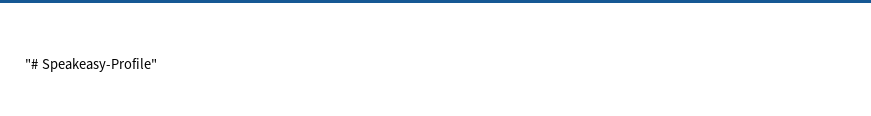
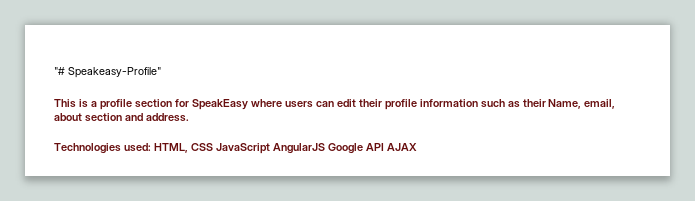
+ This is a profile section for SpeakEasy where users can edit their profile information such as their Name, email, about section and address.
+ Technologies used: HTML, CSS JavaScript AngularJS Google API AJAX

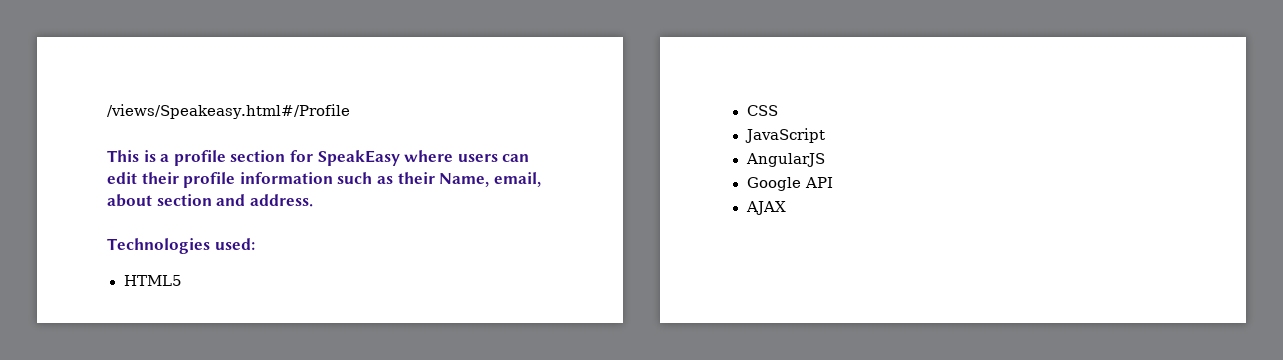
- "# Speakeasy-Profile"
+ /views/Speakeasy.html#/Profile
- Technologies used: HTML, CSS JavaScript AngularJS Google API AJAX
+ Technologies used:
+ HTML5
+ CSS
+ JavaScript
+ AngularJS
+ Google API
+ AJAX

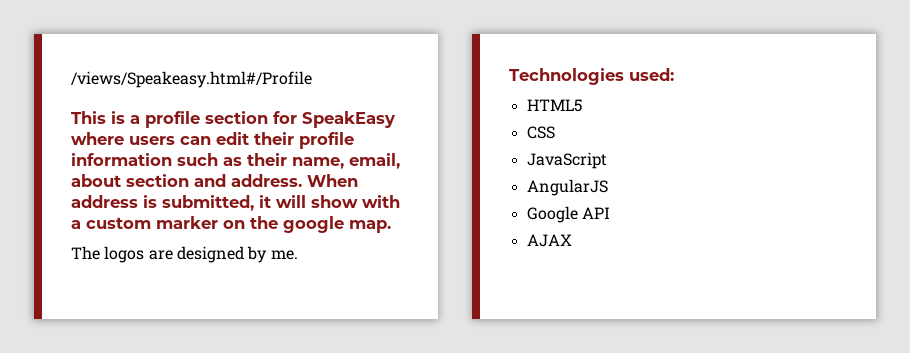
- This is a profile section for SpeakEasy where users can edit their profile information such as their Name, email, about section and address.
+ This is a profile section for SpeakEasy where users can edit their profile information such as their name, email, about section and address. When address is submitted, it will show with a custom marker on the google map.
+ The logos are designed by me.

